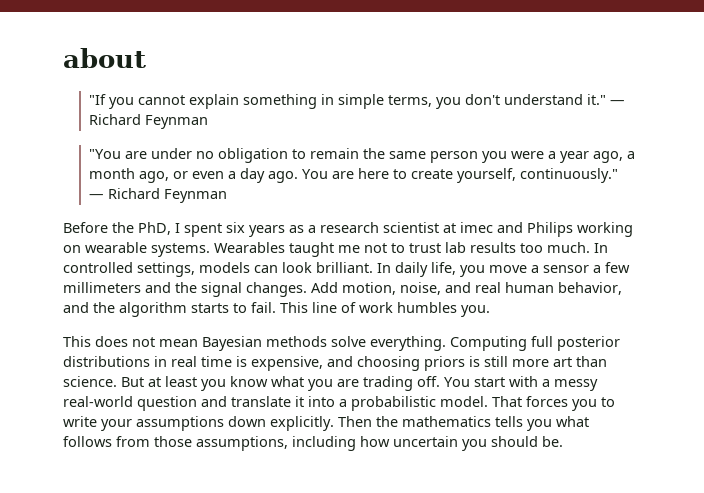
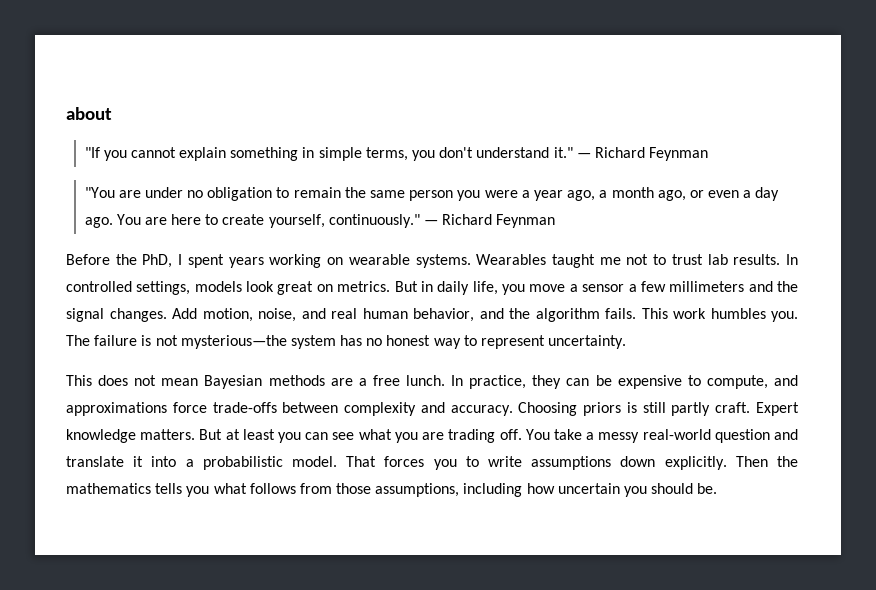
- Before the PhD, I spent six years as a research scientist at imec and Philips working on wearable systems.
+ Before the PhD, I spent years working on wearable systems.
- Wearables taught me not to trust lab results too much.
+ Wearables taught me not to trust lab results.
- In controlled settings, models can look brilliant. In daily life, you move a sensor a few millimeters and the signal changes.
+ In controlled settings, models look great on metrics. But in daily life, you move a sensor a few millimeters and the signal changes.
- Add motion, noise, and real human behavior, and the algorithm starts to fail. This line of work humbles you.
+ Add motion, noise, and real human behavior, and the algorithm fails. This work humbles you. The failure is not mysterious—the system has no honest way to represent uncertainty.
- This does not mean Bayesian methods solve everything. Computing full posterior distributions in real time is expensive, and choosing priors is still more art than science.
+ This does not mean Bayesian methods are a free lunch. In practice, they can be expensive to compute, and approximations force trade-offs between complexity and accuracy. Choosing priors is still partly craft. Expert knowledge matters.
- But at least you know what you are trading off.
+ But at least you can see what you are trading off.
- You start with a messy real-world question and translate it into a probabilistic model.
+ You take a messy real-world question and translate it into a probabilistic model.
- That forces you to write your assumptions down explicitly.
+ That forces you to write assumptions down explicitly.

